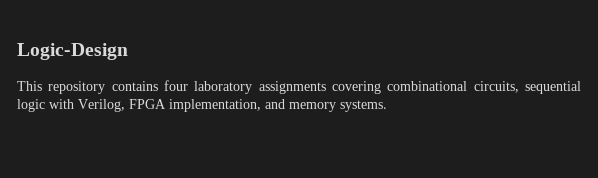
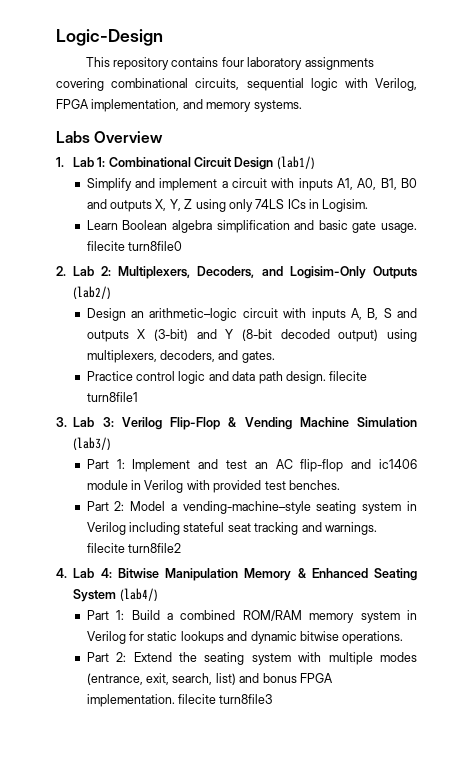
+ Labs Overview
+ 1. Lab 1: Combinational Circuit Design (lab1/)
+ Simplify and implement a circuit with inputs A1, A0, B1, B0 and outputs X, Y, Z using only 74LS ICs in Logisim.
+ Learn Boolean algebra simplification and basic gate usage. filecite turn8file0
+ 2. Lab 2: Multiplexers, Decoders, and Logisim-Only Outputs (lab2/)
+ Design an arithmetic–logic circuit with inputs A, B, S and outputs X (3-bit) and Y (8-bit decoded output) using multiplexers, decoders, and gates.
+ Practice control logic and data path design. filecite turn8file1
+ 3. Lab 3: Verilog Flip-Flop & Vending Machine Simulation (lab3/)
+ Part 1: Implement and test an AC flip-flop and ic1406 module in Verilog with provided test benches.
+ Part 2: Model a vending-machine–style seating system in Verilog including stateful seat tracking and warnings. filecite turn8file2
+ 4. Lab 4: Bitwise Manipulation Memory & Enhanced Seating System (lab4/)
+ Part 1: Build a combined ROM/RAM memory system in Verilog for static lookups and dynamic bitwise operations.
+ Part 2: Extend the seating system with multiple modes (entrance, exit, search, list) and bonus FPGA implementation. filecite turn8file3

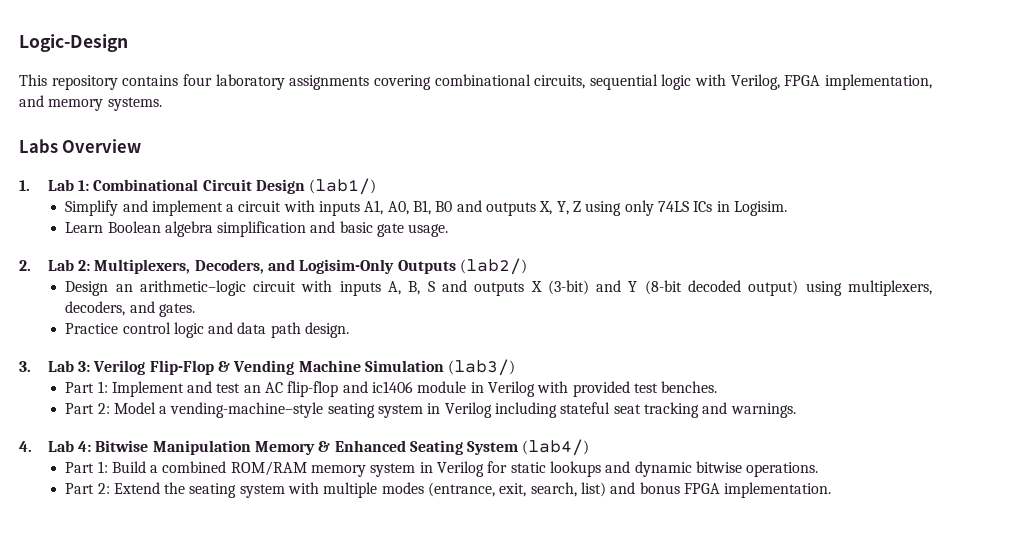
- Learn Boolean algebra simplification and basic gate usage. filecite turn8file0
+ Learn Boolean algebra simplification and basic gate usage.
- Practice control logic and data path design. filecite turn8file1
+ Practice control logic and data path design.
- Part 2: Model a vending-machine–style seating system in Verilog including stateful seat tracking and warnings. filecite turn8file2
+ Part 2: Model a vending-machine–style seating system in Verilog including stateful seat tracking and warnings.
- Part 2: Extend the seating system with multiple modes (entrance, exit, search, list) and bonus FPGA implementation. filecite turn8file3
+ Part 2: Extend the seating system with multiple modes (entrance, exit, search, list) and bonus FPGA implementation.

